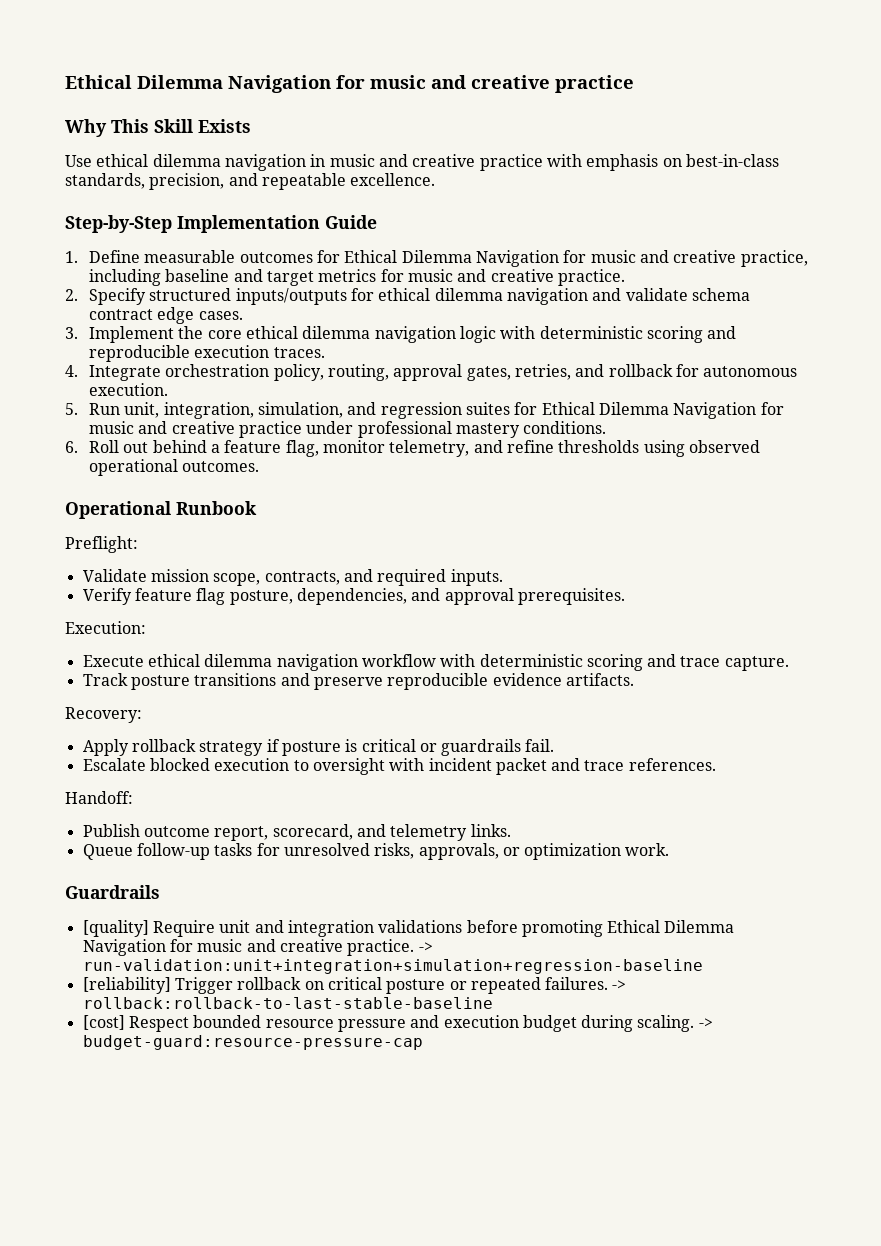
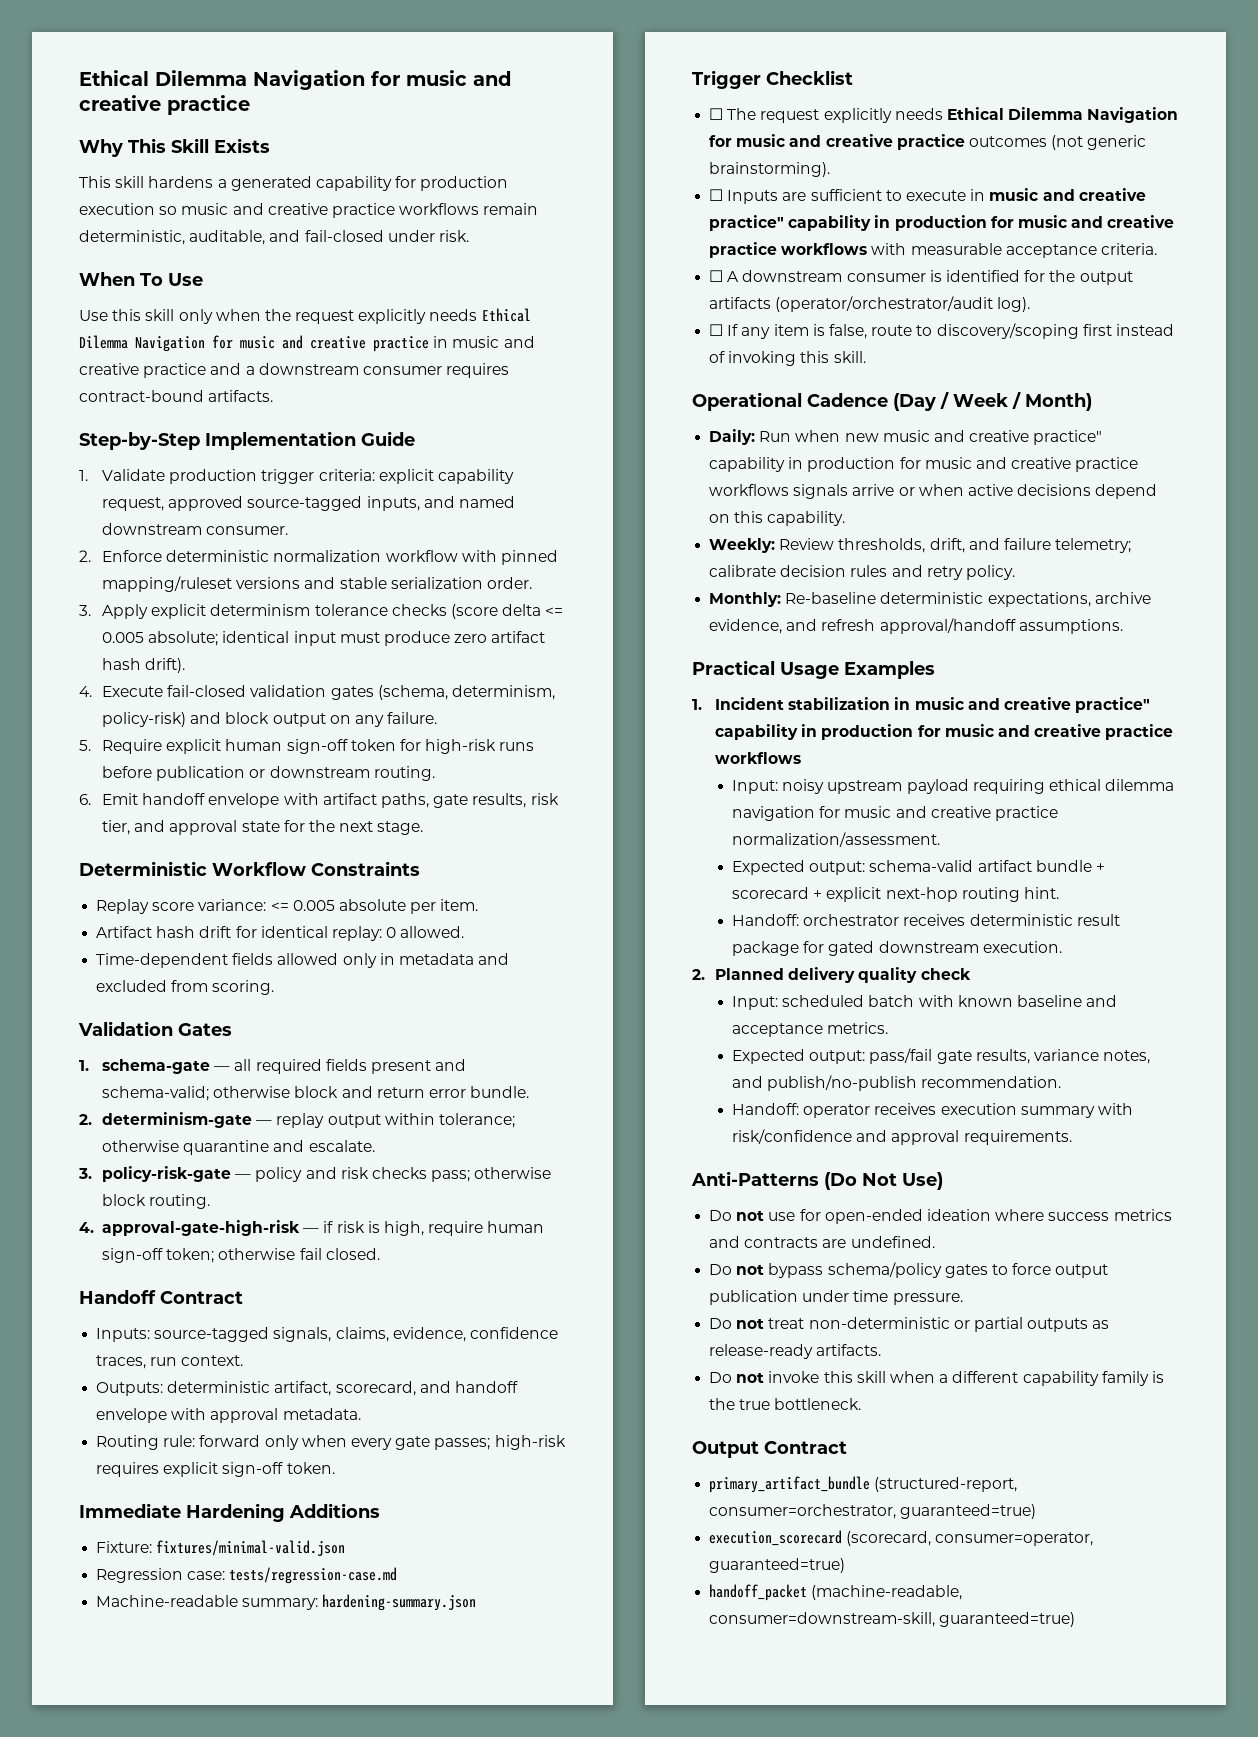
- Use ethical dilemma navigation in music and creative practice with emphasis on best-in-class standards, precision, and repeatable excellence.
+ This skill hardens a generated capability for production execution so music and creative practice workflows remain deterministic, auditable, and fail-closed under risk.
+ When To Use
+ Use this skill only when the request explicitly needs Ethical Dilemma Navigation for music and creative practice in music and creative practice and a downstream consumer requires contract-bound artifacts.
  Step-by-Step Implementation Guide
- 1. Define measurable outcomes for Ethical Dilemma Navigation for music and creative practice, including baseline and target metrics for music and creative practice.
- 2. Specify structured inputs/outputs for ethical dilemma navigation and validate schema contract edge cases.
- 3. Implement the core ethical dilemma navigation logic with deterministic scoring and reproducible execution traces.
- 4. Integrate orchestration policy, routing, approval gates, retries, and rollback for autonomous execution.
- 5. Run unit, integration, simulation, and regression suites for Ethical Dilemma Navigation for music and creative practice under professional mastery conditions.
- 6. Roll out behind a feature flag, monitor telemetry, and refine thresholds using observed operational outcomes.
- Operational Runbook
- Preflight:
- Validate mission scope, contracts, and required inputs.
- Verify feature flag posture, dependencies, and approval prerequisites.
- Execution:
- Execute ethical dilemma navigation workflow with deterministic scoring and trace capture.
- Track posture transitions and preserve reproducible evidence artifacts.
- Recovery:
- Apply rollback strategy if posture is critical or guardrails fail.
- Escalate blocked execution to oversight with incident packet and trace references.
- Handoff:
- Publish outcome report, scorecard, and telemetry links.
- Queue follow-up tasks for unresolved risks, approvals, or optimization work.
- Guardrails
- [quality] Require unit and integration validations before promoting Ethical Dilemma Navigation for music and creative practice. -> run-validation:unit+integration+simulation+regression-baseline
- [reliability] Trigger rollback on critical posture or repeated failures. -> rollback:rollback-to-last-stable-baseline
- [cost] Respect bounded resource pressure and execution budget during scaling. -> budget-guard:resource-pressure-cap
+ 1. Validate production trigger criteria: explicit capability request, approved source-tagged inputs, and named downstream consumer.
+ 2. Enforce deterministic normalization workflow with pinned mapping/ruleset versions and stable serialization order.
+ 3. Apply explicit determinism tolerance checks (score delta <= 0.005 absolute; identical input must produce zero artifact hash drift).
+ 4. Execute fail-closed validation gates (schema, determinism, policy-risk) and block output on any failure.
+ 5. Require explicit human sign-off token for high-risk runs before publication or downstream routing.
+ 6. Emit handoff envelope with artifact paths, gate results, risk tier, and approval state for the next stage.
+ Deterministic Workflow Constraints
+ Replay score variance: <= 0.005 absolute per item.
+ Artifact hash drift for identical replay: 0 allowed.
+ Time-dependent fields allowed only in metadata and excluded from scoring.
+ Validation Gates
+ 1. schema-gate — all required fields present and schema-valid; otherwise block and return error bundle.
+ 2. determinism-gate — replay output within tolerance; otherwise quarantine and escalate.
+ 3. policy-risk-gate — policy and risk checks pass; otherwise block routing.
+ 4. approval-gate-high-risk — if risk is high, require human sign-off token; otherwise fail closed.
+ Handoff Contract
+ Inputs: source-tagged signals, claims, evidence, confidence traces, run context.
+ Outputs: deterministic artifact, scorecard, and handoff envelope with approval metadata.
+ Routing rule: forward only when every gate passes; high-risk requires explicit sign-off token.
+ Immediate Hardening Additions
+ Fixture: fixtures/minimal-valid.json
+ Regression case: tests/regression-case.md
+ Machine-readable summary: hardening-summary.json
+ Trigger Checklist
+ ☐ The request explicitly needs Ethical Dilemma Navigation for music and creative practice outcomes (not generic brainstorming).
+ ☐ Inputs are sufficient to execute in music and creative practice" capability in production for music and creative practice workflows with measurable acceptance criteria.
+ ☐ A downstream consumer is identified for the output artifacts (operator/orchestrator/audit log).
+ ☐ If any item is false, route to discovery/scoping first instead of invoking this skill.
+ Operational Cadence (Day / Week / Month)
+ Daily: Run when new music and creative practice" capability in production for music and creative practice workflows signals arrive or when active decisions depend on this capability.
+ Weekly: Review thresholds, drift, and failure telemetry; calibrate decision rules and retry policy.
+ Monthly: Re-baseline deterministic expectations, archive evidence, and refresh approval/handoff assumptions.
+ Practical Usage Examples
+ 1. Incident stabilization in music and creative practice" capability in production for music and creative practice workflows
+ Input: noisy upstream payload requiring ethical dilemma navigation for music and creative practice normalization/assessment.
+ Expected output: schema-valid artifact bundle + scorecard + explicit next-hop routing hint.
+ Handoff: orchestrator receives deterministic result package for gated downstream execution.
+ 2. Planned delivery quality check
+ Input: scheduled batch with known baseline and acceptance metrics.
+ Expected output: pass/fail gate results, variance notes, and publish/no-publish recommendation.
+ Handoff: operator receives execution summary with risk/confidence and approval requirements.
+ Anti-Patterns (Do Not Use)
+ Do not use for open-ended ideation where success metrics and contracts are undefined.
+ Do not bypass schema/policy gates to force output publication under time pressure.
+ Do not treat non-deterministic or partial outputs as release-ready artifacts.
+ Do not invoke this skill when a different capability family is the true bottleneck.
+ Output Contract
+ primary_artifact_bundle (structured-report, consumer=orchestrator, guaranteed=true)
+ execution_scorecard (scorecard, consumer=operator, guaranteed=true)
+ handoff_packet (machine-readable, consumer=downstream-skill, guaranteed=true)

